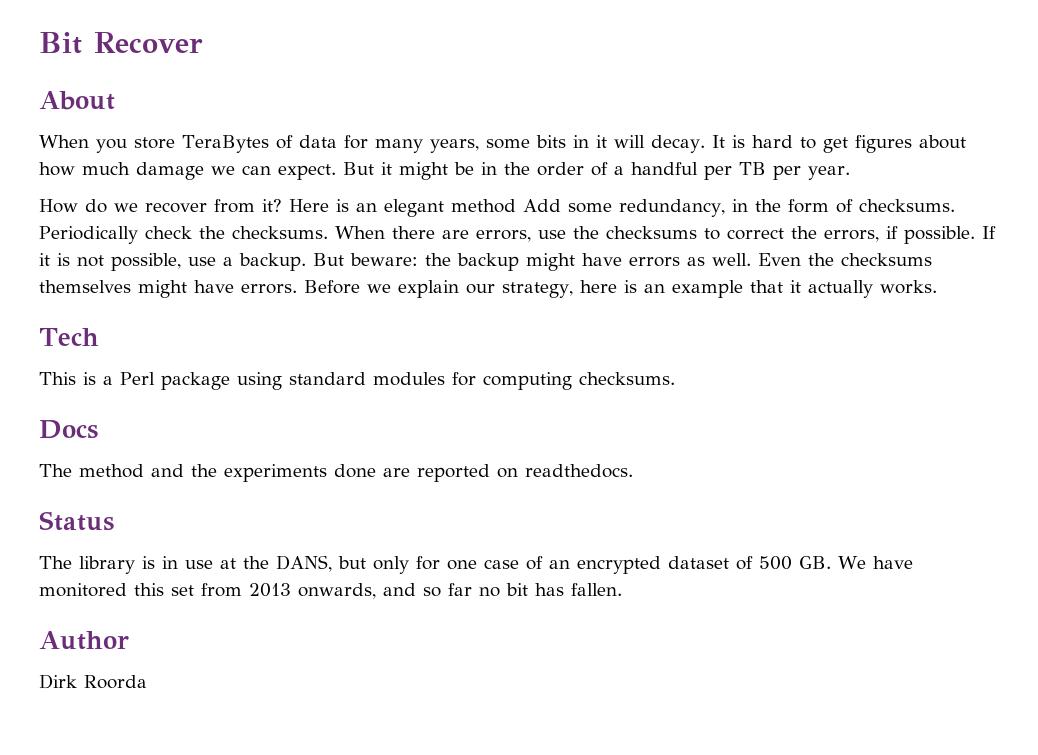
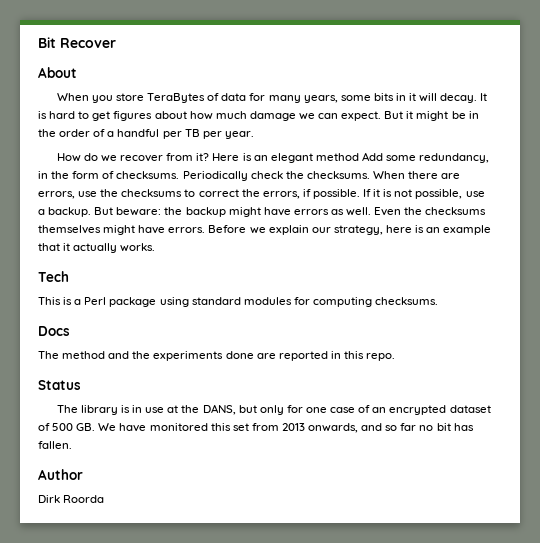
- The method and the experiments done are reported on readthedocs.
+ The method and the experiments done are reported in this repo.

